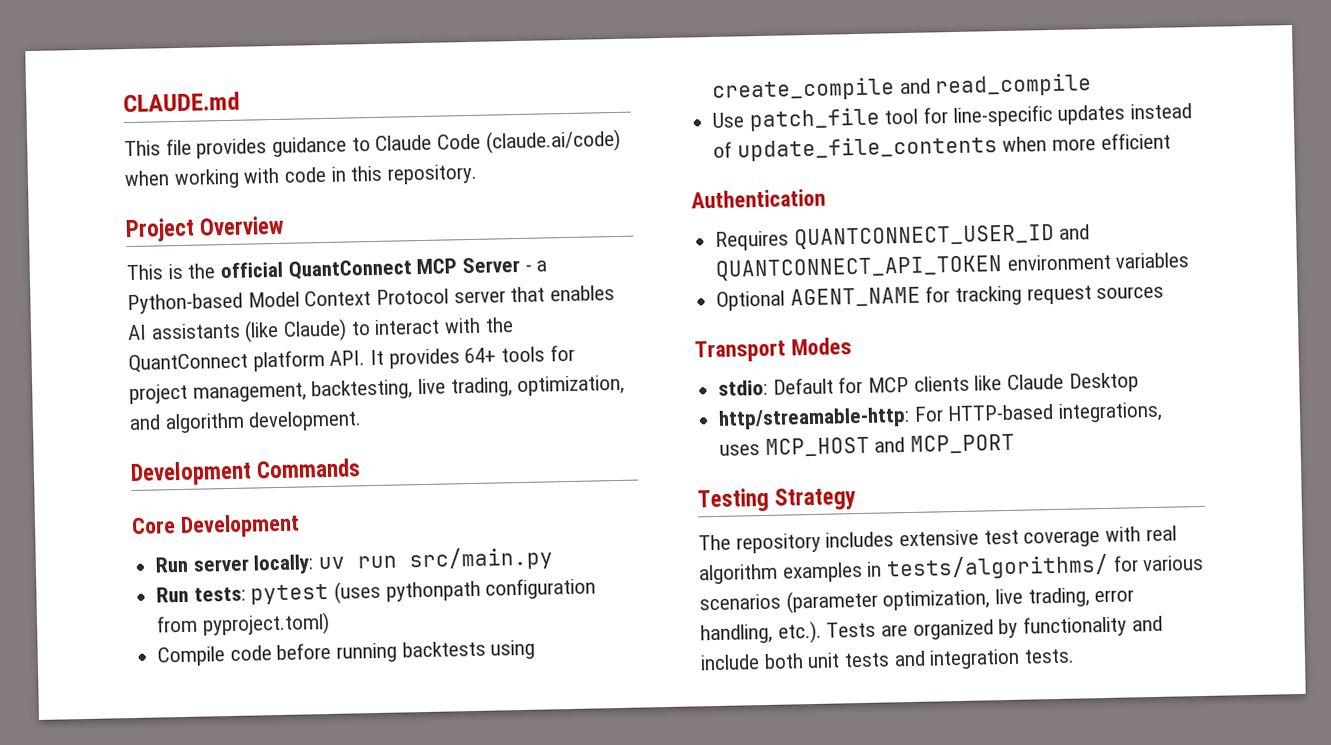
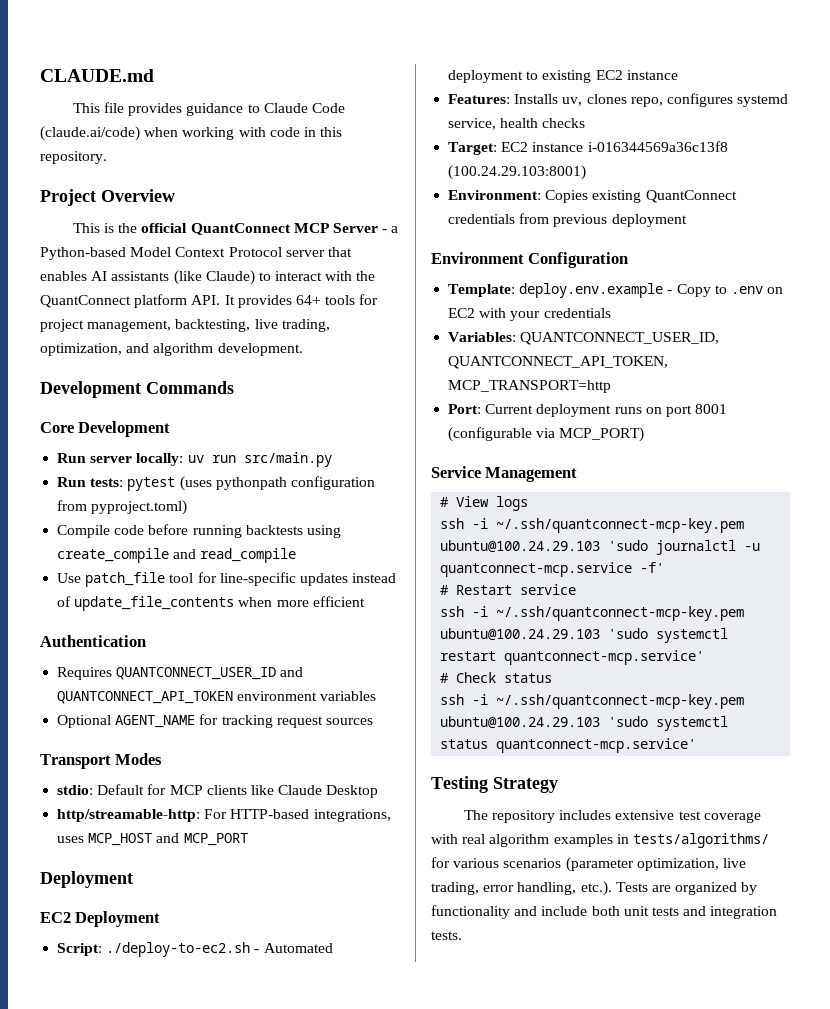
  http/streamable-http: For HTTP-based integrations, uses MCP_HOST and MCP_PORT
+ Deployment
+ EC2 Deployment
+ Script: ./deploy-to-ec2.sh - Automated deployment to existing EC2 instance
+ Features: Installs uv, clones repo, configures systemd service, health checks
+ Target: EC2 instance i-016344569a36c13f8 (100.24.29.103:8001)
+ Environment: Copies existing QuantConnect credentials from previous deployment
+ Environment Configuration
+ Template: deploy.env.example - Copy to .env on EC2 with your credentials
+ Variables: QUANTCONNECT_USER_ID, QUANTCONNECT_API_TOKEN, MCP_TRANSPORT=http
+ Port: Current deployment runs on port 8001 (configurable via MCP_PORT)
+ Service Management
+ # View logs
+ ssh -i ~/.ssh/quantconnect-mcp-key.pem ubuntu@100.24.29.103 'sudo journalctl -u quantconnect-mcp.service -f'
+ # Restart service
+ ssh -i ~/.ssh/quantconnect-mcp-key.pem ubuntu@100.24.29.103 'sudo systemctl restart quantconnect-mcp.service'
+ # Check status
+ ssh -i ~/.ssh/quantconnect-mcp-key.pem ubuntu@100.24.29.103 'sudo systemctl status quantconnect-mcp.service'

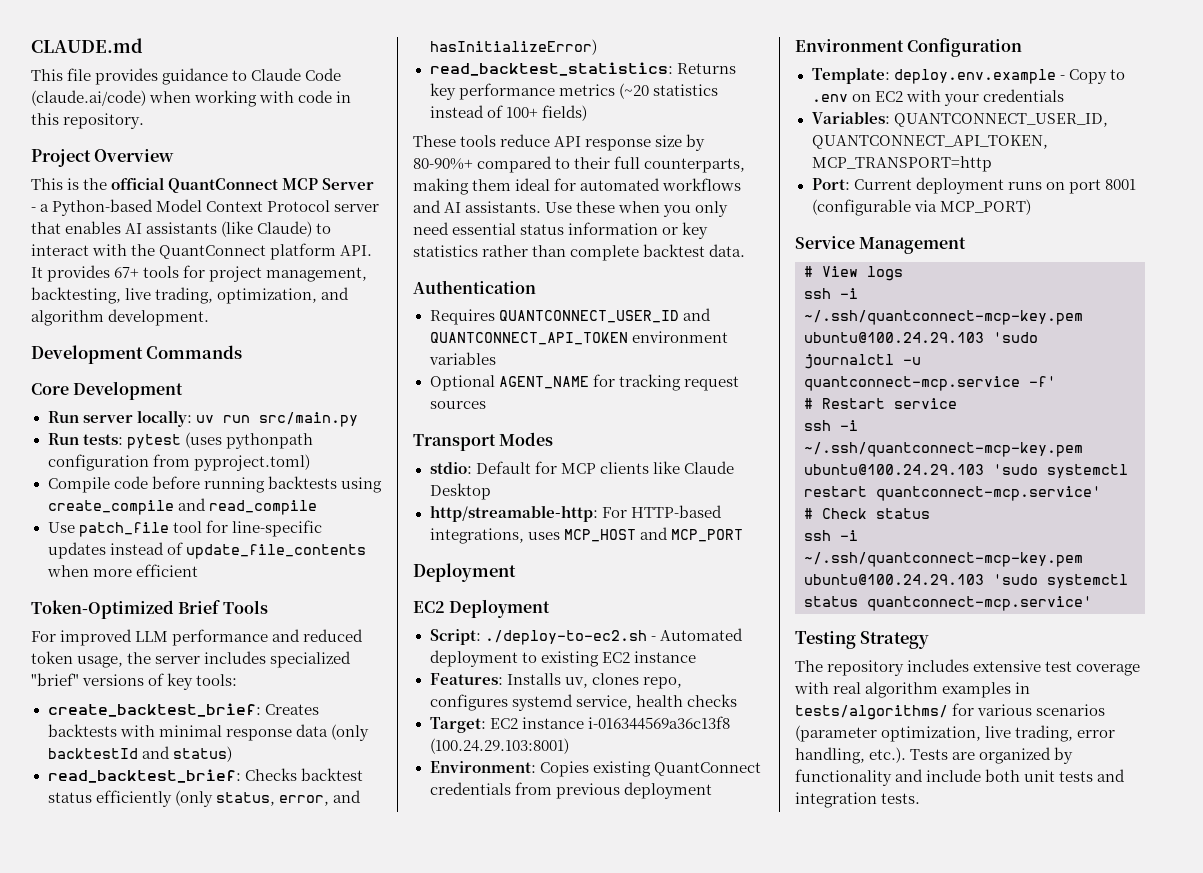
- This is the official QuantConnect MCP Server - a Python-based Model Context Protocol server that enables AI assistants (like Claude) to interact with the QuantConnect platform API. It provides 64+ tools for project management, backtesting, live trading, optimization, and algorithm development.
+ This is the official QuantConnect MCP Server - a Python-based Model Context Protocol server that enables AI assistants (like Claude) to interact with the QuantConnect platform API. It provides 67+ tools for project management, backtesting, live trading, optimization, and algorithm development.
+ Token-Optimized Brief Tools
+ For improved LLM performance and reduced token usage, the server includes specialized "brief" versions of key tools:
+ create_backtest_brief: Creates backtests with minimal response data (only backtestId and status)
+ read_backtest_brief: Checks backtest status efficiently (only status, error, and hasInitializeError)
+ read_backtest_statistics: Returns key performance metrics (~20 statistics instead of 100+ fields)
+ These tools reduce API response size by 80-90%+ compared to their full counterparts, making them ideal for automated workflows and AI assistants. Use these when you only need essential status information or key statistics rather than complete backtest data.

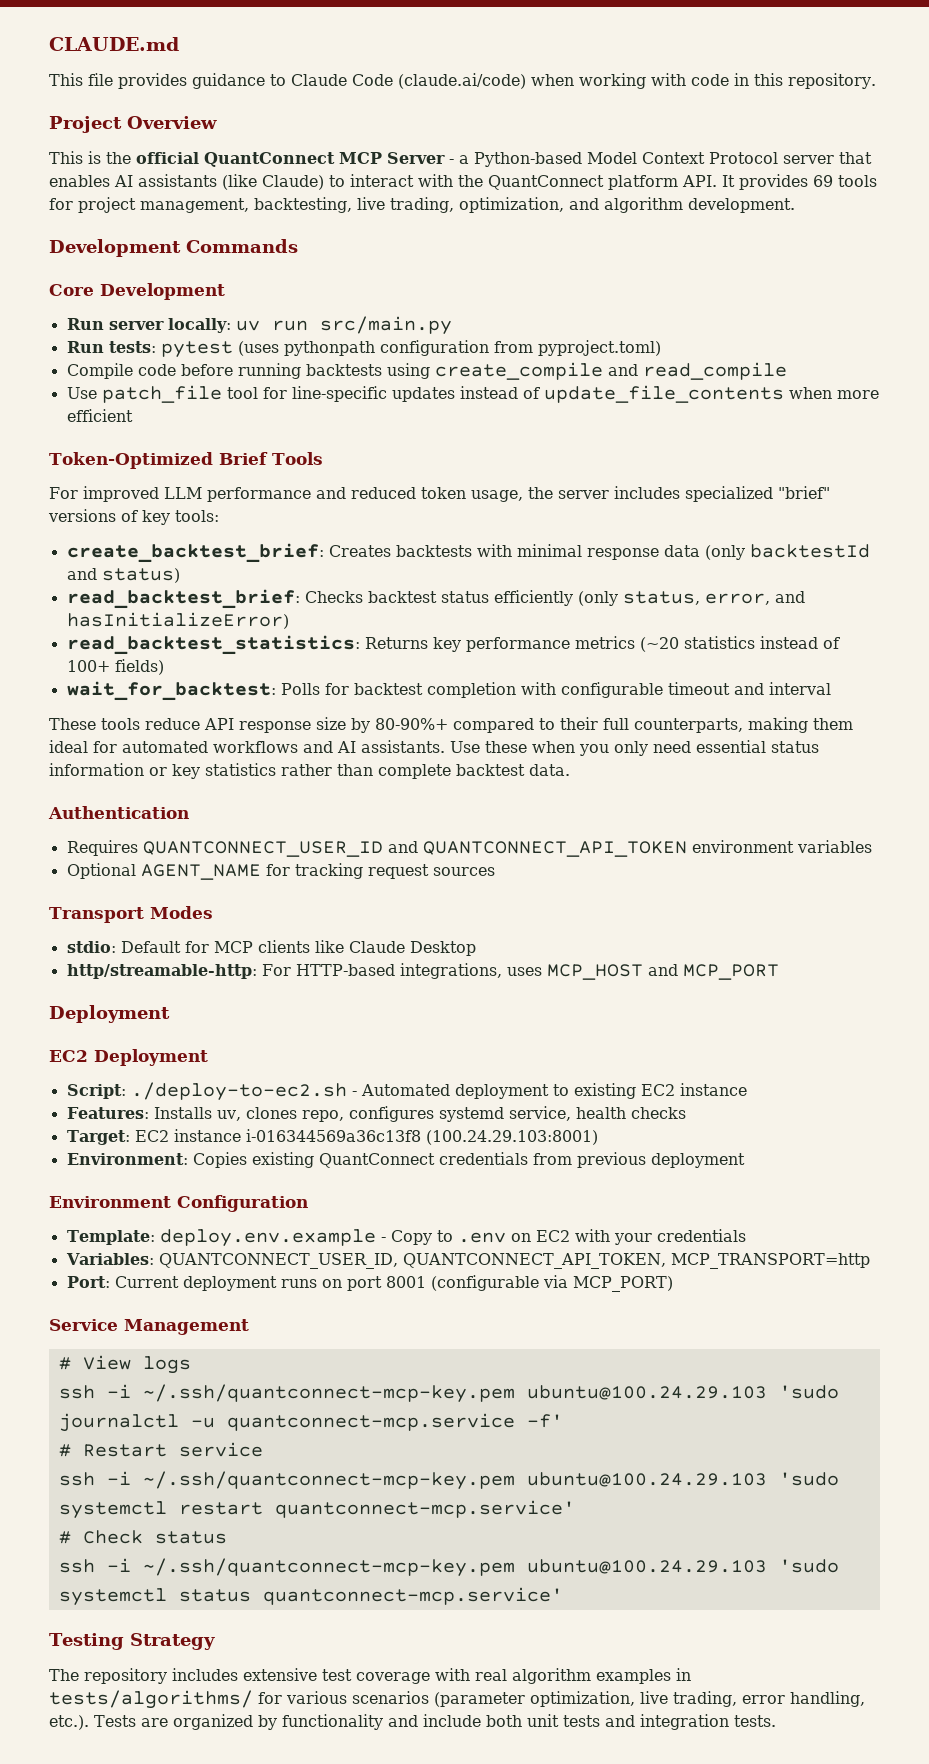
- This is the official QuantConnect MCP Server - a Python-based Model Context Protocol server that enables AI assistants (like Claude) to interact with the QuantConnect platform API. It provides 67+ tools for project management, backtesting, live trading, optimization, and algorithm development.
+ This is the official QuantConnect MCP Server - a Python-based Model Context Protocol server that enables AI assistants (like Claude) to interact with the QuantConnect platform API. It provides 69 tools for project management, backtesting, live trading, optimization, and algorithm development.
+ wait_for_backtest: Polls for backtest completion with configurable timeout and interval

